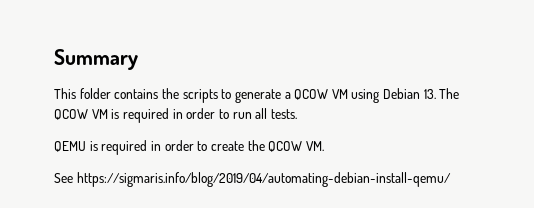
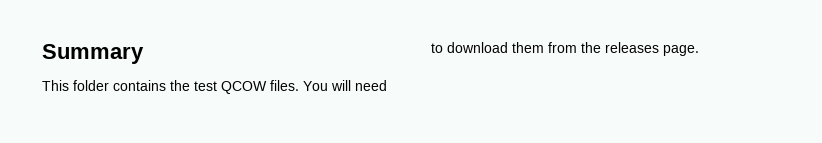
- This folder contains the scripts to generate a QCOW VM using Debian 13. The QCOW VM is required in order to run all tests.
- QEMU is required in order to create the QCOW VM.
- See https://sigmaris.info/blog/2019/04/automating-debian-install-qemu/
+ This folder contains the test QCOW files. You will need to download them from the releases page.

